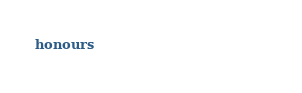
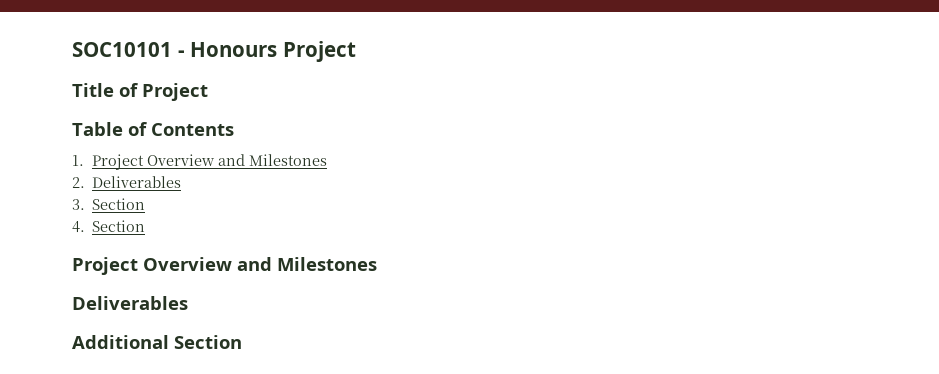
- honours
+ SOC10101 - Honours Project
+ Title of Project
+ Table of Contents
+ 1. Project Overview and Milestones
+ 2. Deliverables
+ 3. Section
+ 4. Section
+ Project Overview and Milestones
+ Deliverables
+ Additional Section

